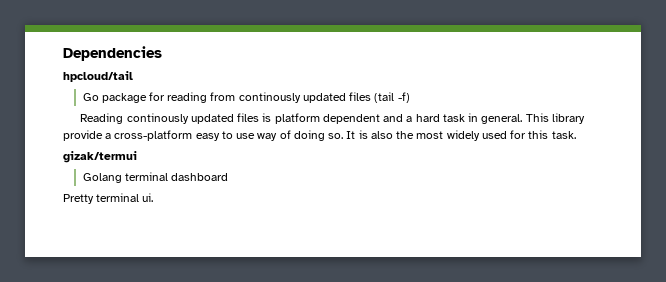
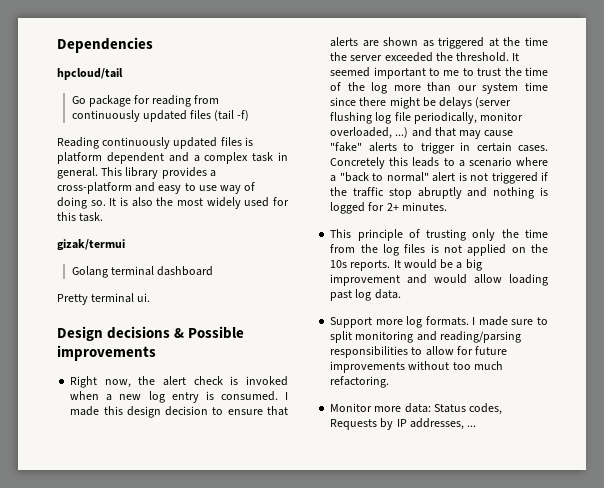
- Go package for reading from continously updated files (tail -f)
+ Go package for reading from continuously updated files (tail -f)
- Reading continously updated files is platform dependent and a hard task in general.
+ Reading continuously updated files is platform dependent and a complex task in general.
- This library provide a cross-platform easy to use way of doing so.
+ This library provides a cross-platform and easy to use way of doing so.
+ Design decisions & Possible improvements
+ Right now, the alert check is invoked when a new log entry is consumed. I made this design decision to ensure that alerts are shown as triggered at the time the server exceeded the threshold. It seemed important to me to trust the time of the log more than our system time since there might be delays (server flushing log file periodically, monitor overloaded, ...) and that may cause "fake" alerts to trigger in certain cases. Concretely this leads to a scenario where a "back to normal" alert is not triggered if the traffic stop abruptly and nothing is logged for 2+ minutes.
+ This principle of trusting only the time from the log files is not applied on the 10s reports. It would be a big improvement and would allow loading past log data.
+ Support more log formats. I made sure to split monitoring and reading/parsing responsibilities to allow for future improvements without too much refactoring.
+ Monitor more data: Status codes, Requests by IP addresses, ...

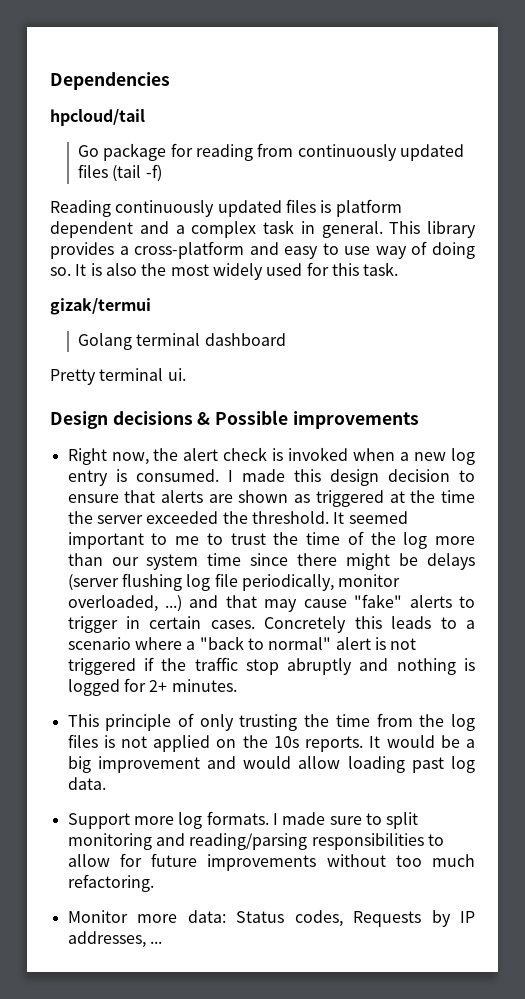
- This principle of trusting only the time from the log files is not applied on the 10s reports.
+ This principle of only trusting the time from the log files is not applied on the 10s reports.

